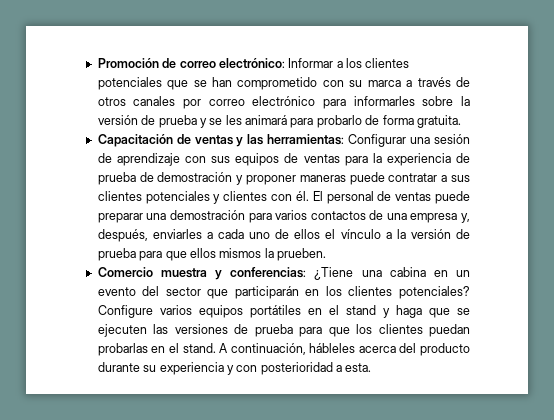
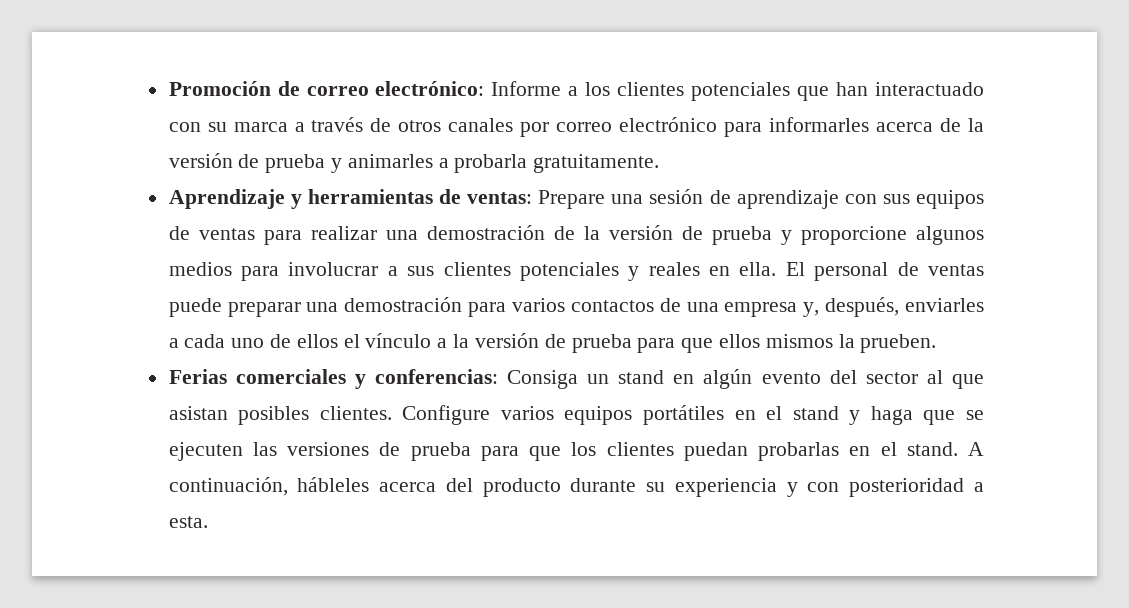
- Promoción de correo electrónico: Informar a los clientes potenciales que se han comprometido con su marca a través de otros canales por correo electrónico para informarles sobre la versión de prueba y se les animará para probarlo de forma gratuita.
- Capacitación de ventas y las herramientas: Configurar una sesión de aprendizaje con sus equipos de ventas para la experiencia de prueba de demostración y proponer maneras puede contratar a sus clientes potenciales y clientes con él.
+ Promoción de correo electrónico: Informe a los clientes potenciales que han interactuado con su marca a través de otros canales por correo electrónico para informarles acerca de la versión de prueba y animarles a probarla gratuitamente.
+ Aprendizaje y herramientas de ventas: Prepare una sesión de aprendizaje con sus equipos de ventas para realizar una demostración de la versión de prueba y proporcione algunos medios para involucrar a sus clientes potenciales y reales en ella.
- Comercio muestra y conferencias: ¿Tiene una cabina en un evento del sector que participarán en los clientes potenciales?
+ Ferias comerciales y conferencias: Consiga un stand en algún evento del sector al que asistan posibles clientes.

